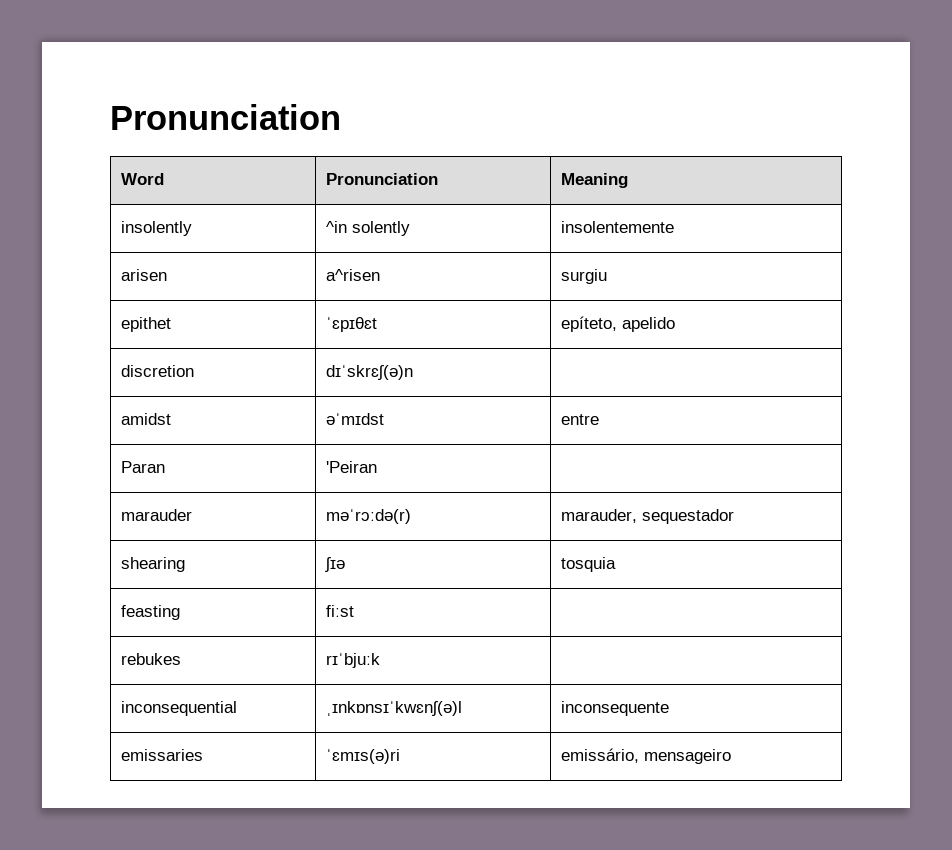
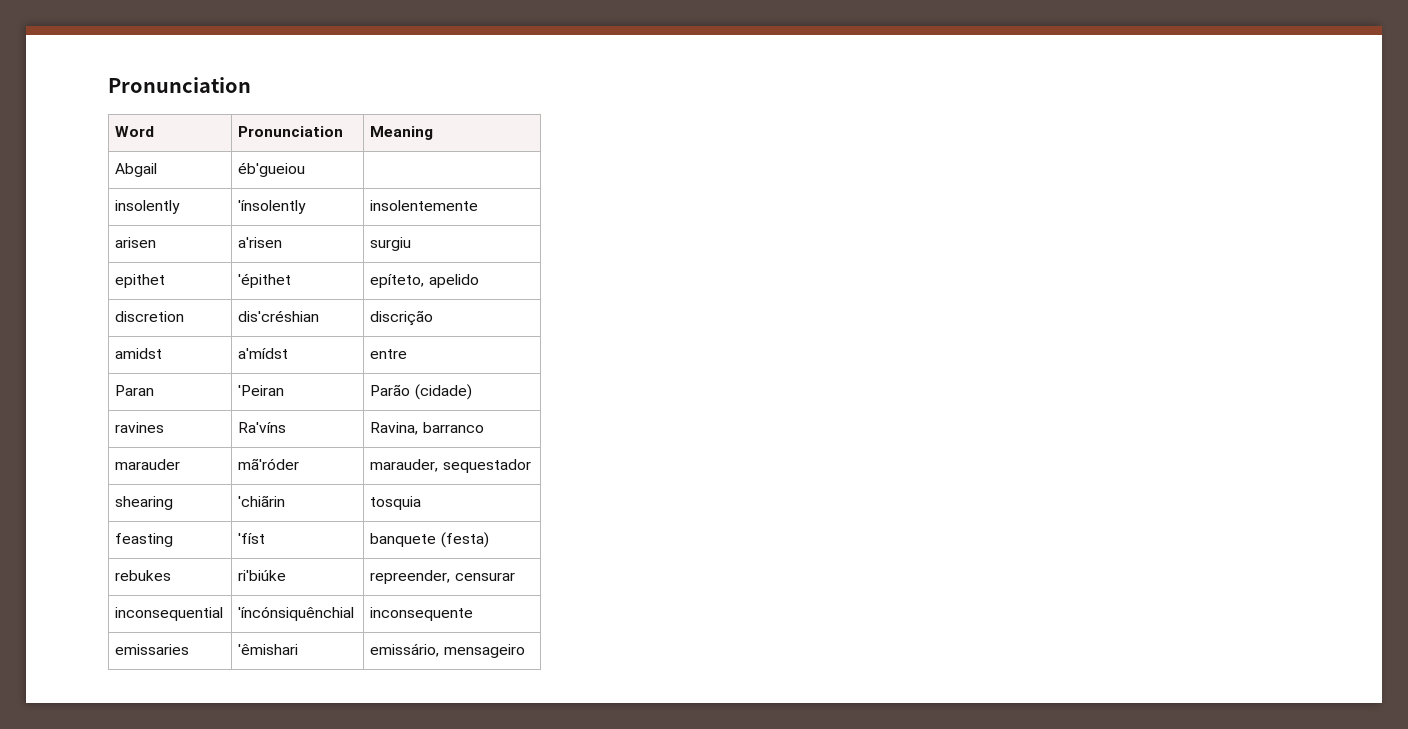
+ Abgail | éb'gueiou |
- insolently | ^in solently | insolentemente
+ insolently | 'ínsolently | insolentemente
- arisen | a^risen | surgiu
+ arisen | a'risen | surgiu
- epithet | ˈɛpɪθɛt | epíteto, apelido
+ epithet | 'épithet | epíteto, apelido
- discretion | dɪˈskrɛʃ(ə)n |
+ discretion | dis'créshian | discrição
- amidst | əˈmɪdst | entre
+ amidst | a'mídst | entre
- Paran | 'Peiran |
+ Paran | 'Peiran | Parão (cidade)
+ ravines | Ra'víns | Ravina, barranco
- marauder | məˈrɔːdə(r) | marauder, sequestador
+ marauder | mã'róder | marauder, sequestador
- shearing | ʃɪə | tosquia
+ shearing | 'chiãrin | tosquia
- feasting | fiːst |
- rebukes | rɪˈbjuːk |
+ feasting | 'físt | banquete (festa)
+ rebukes | ri'biúke | repreender, censurar
- inconsequential | ˌɪnkɒnsɪˈkwɛnʃ(ə)l | inconsequente
+ inconsequential | 'íncónsiquênchial | inconsequente
- emissaries | ˈɛmɪs(ə)ri | emissário, mensageiro
+ emissaries | 'êmishari | emissário, mensageiro

